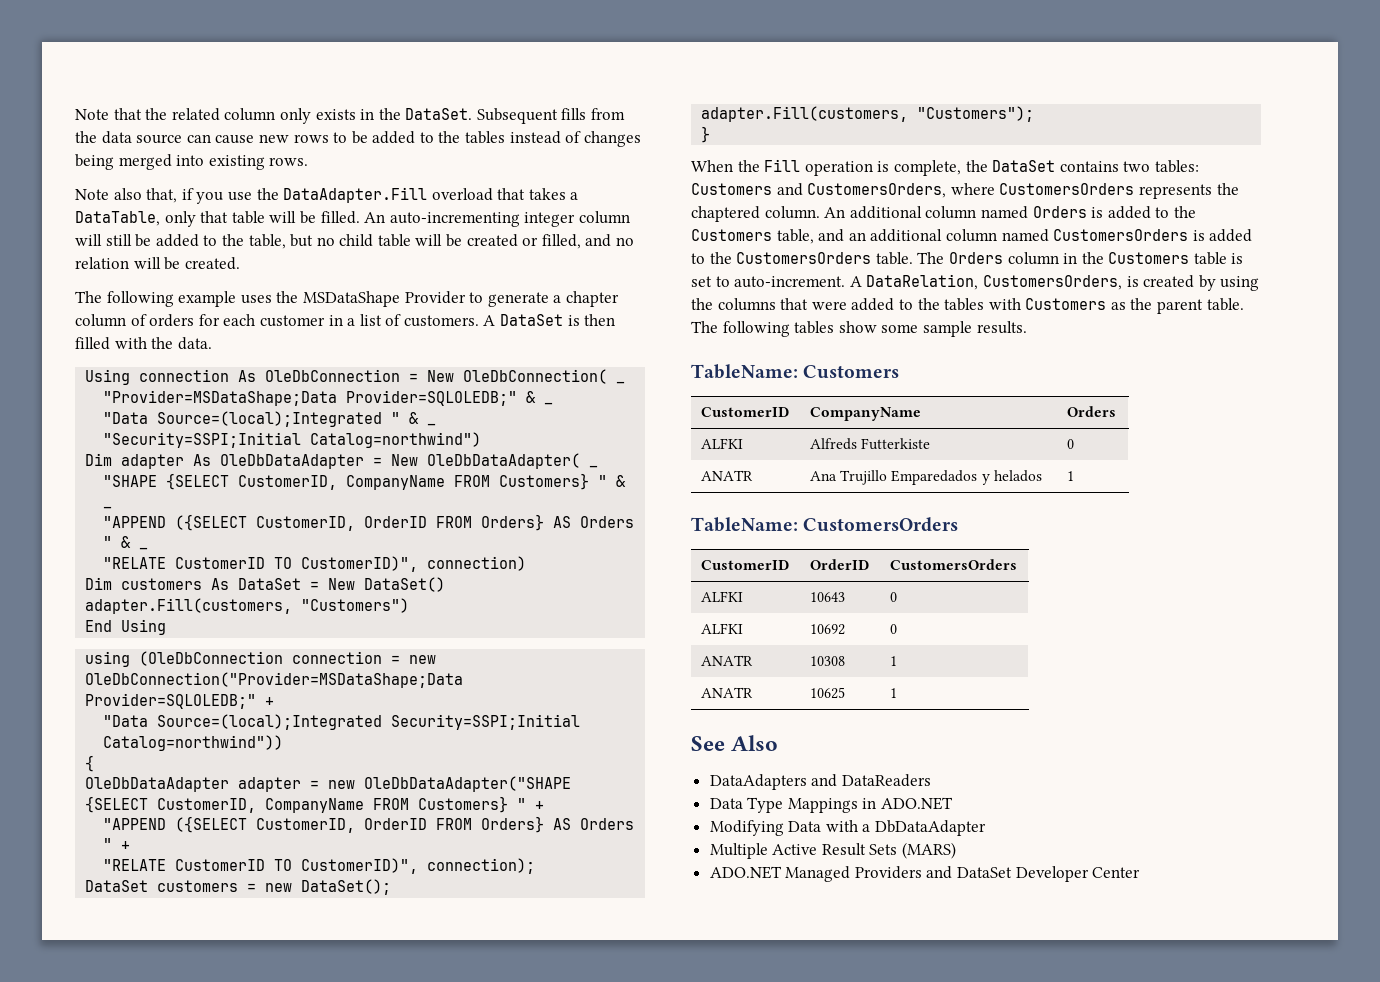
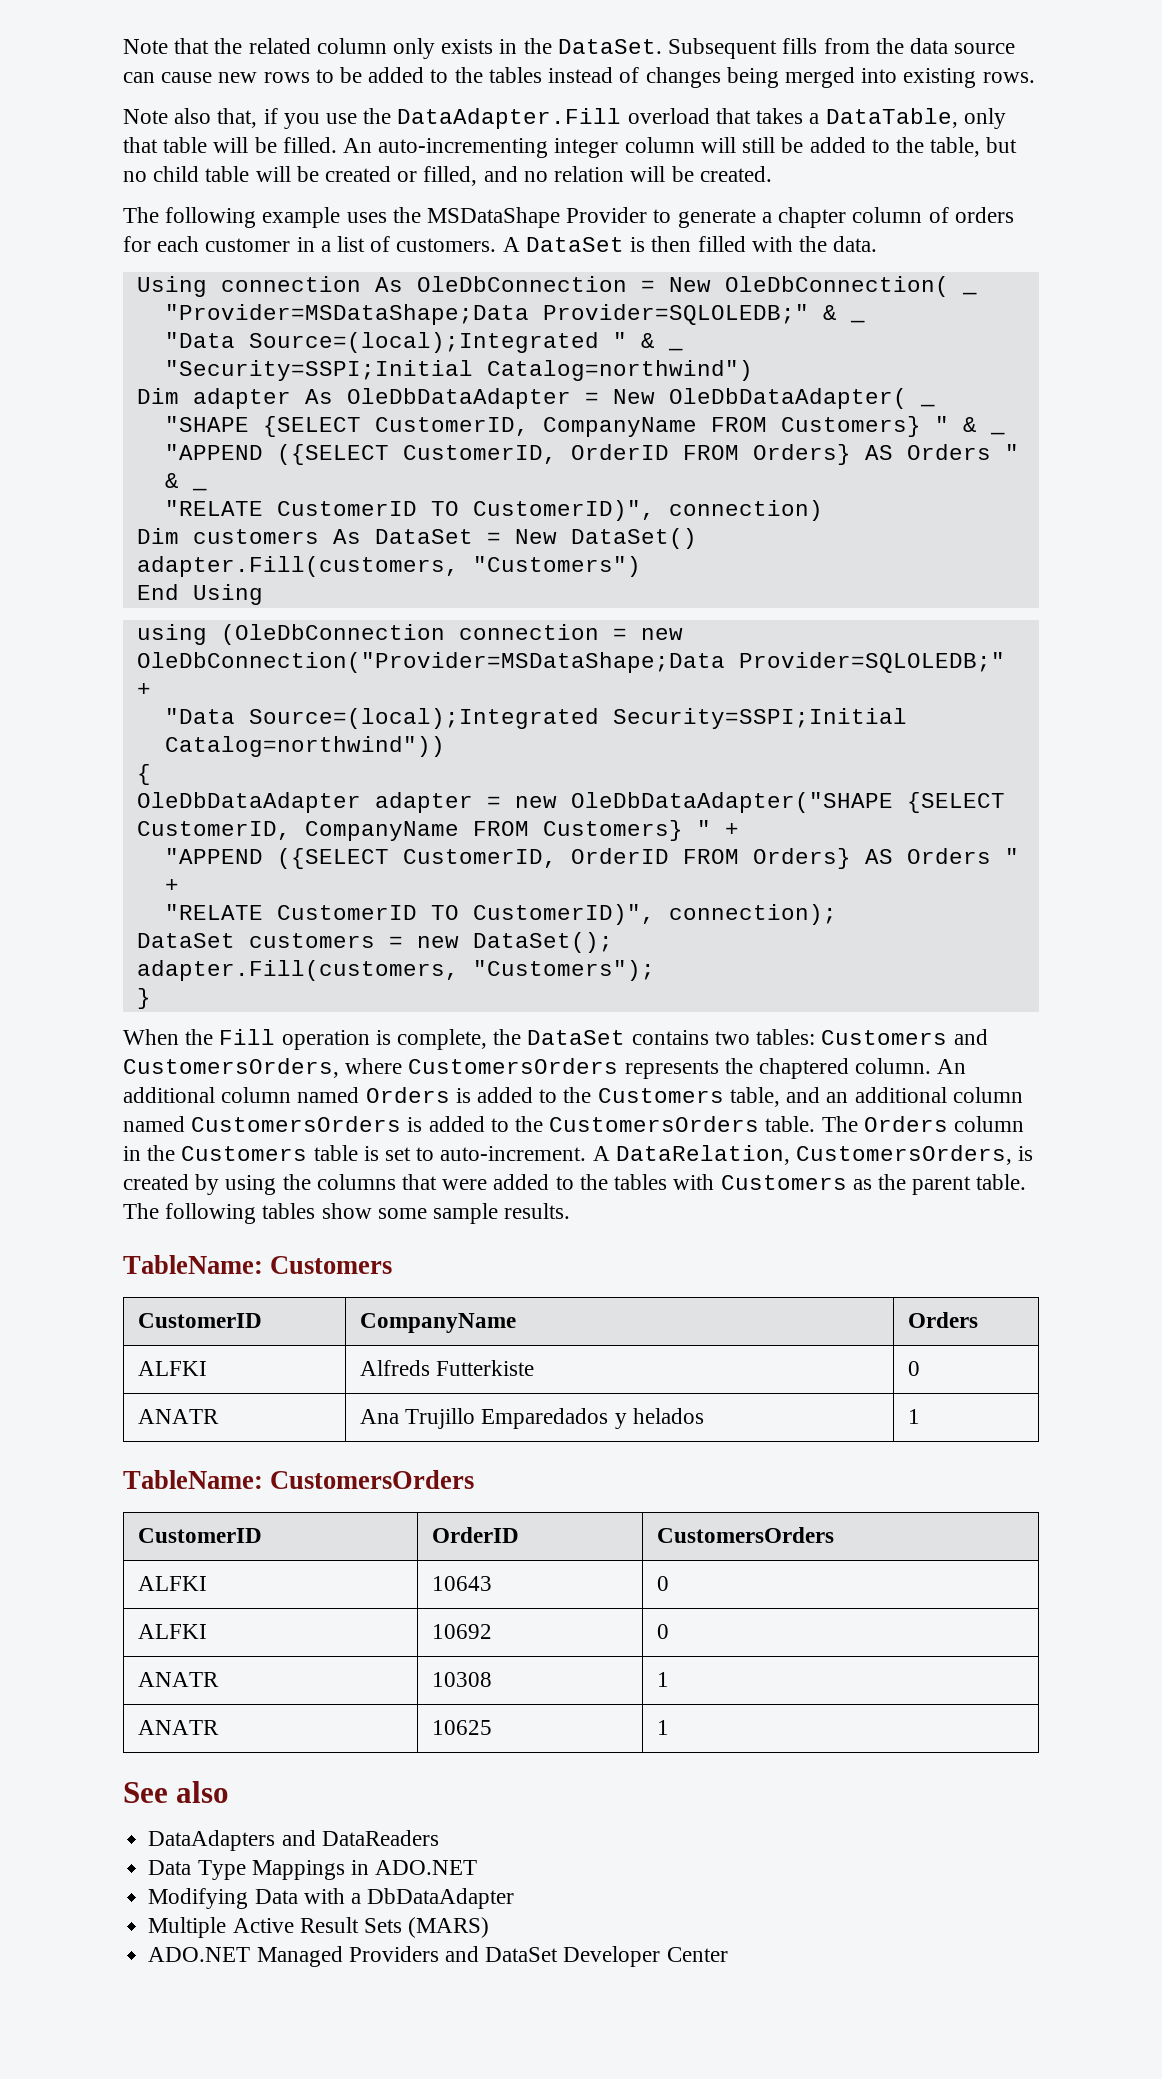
- See Also
+ See also

